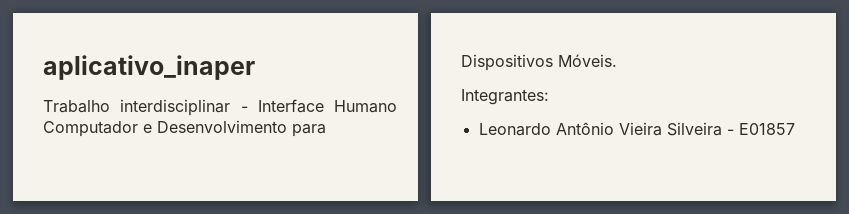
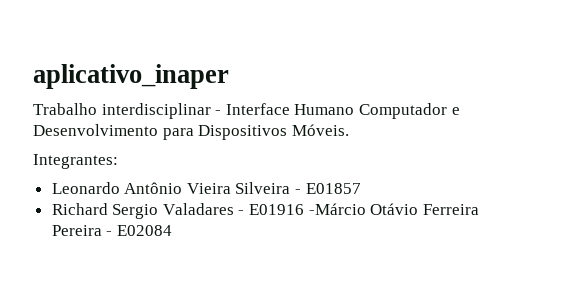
+ Richard Sergio Valadares - E01916 -Márcio Otávio Ferreira Pereira - E02084

